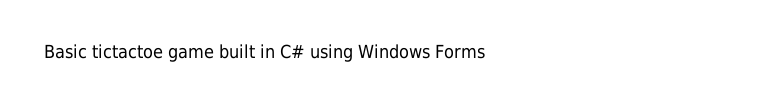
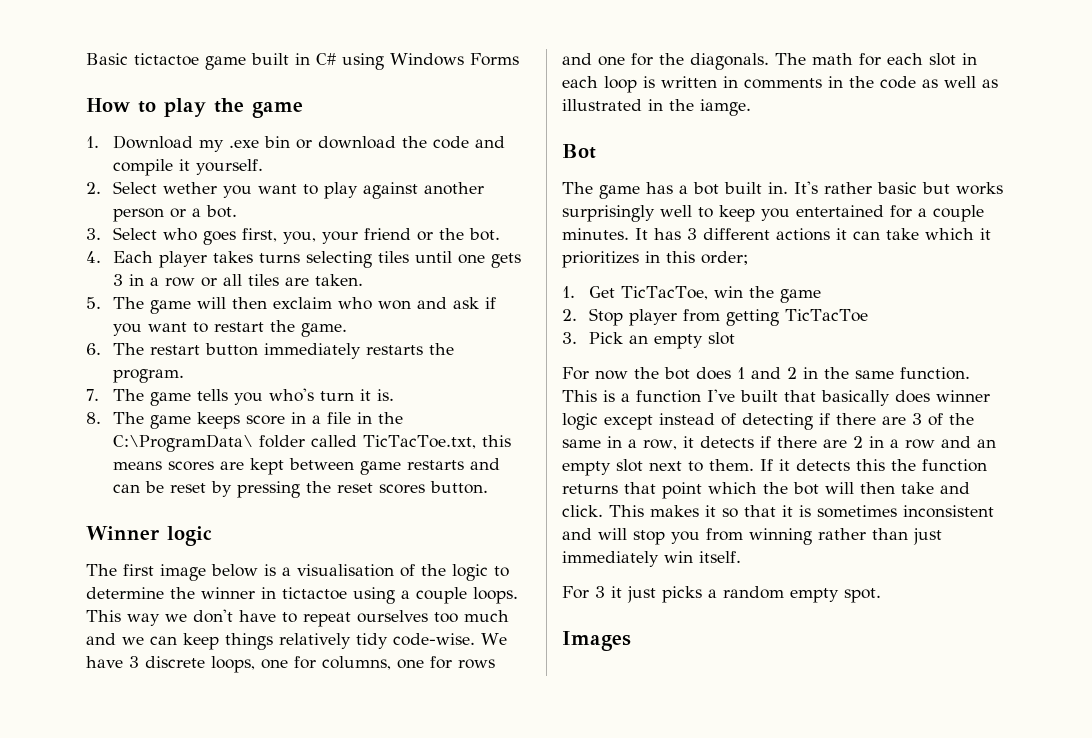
+ How to play the game
+ 1. Download my .exe bin or download the code and compile it yourself.
+ 2. Select wether you want to play against another person or a bot.
+ 3. Select who goes first, you, your friend or the bot.
+ 4. Each player takes turns selecting tiles until one gets 3 in a row or all tiles are taken.
+ 5. The game will then exclaim who won and ask if you want to restart the game.
+ 6. The restart button immediately restarts the program.
+ 7. The game tells you who's turn it is.
+ 8. The game keeps score in a file in the C:\ProgramData\ folder called TicTacToe.txt, this means scores are kept between game restarts and can be reset by pressing the reset scores button.
+ Winner logic
+ The first image below is a visualisation of the logic to determine the winner in tictactoe using a couple loops. This way we don't have to repeat ourselves too much and we can keep things relatively tidy code-wise. We have 3 discrete loops, one for columns, one for rows and one for the diagonals. The math for each slot in each loop is written in comments in the code as well as illustrated in the iamge.
+ Bot
+ The game has a bot built in. It's rather basic but works surprisingly well to keep you entertained for a couple minutes. It has 3 different actions it can take which it prioritizes in this order;
+ 1. Get TicTacToe, win the game
+ 2. Stop player from getting TicTacToe
+ 3. Pick an empty slot
+ For now the bot does 1 and 2 in the same function. This is a function I've built that basically does winner logic except instead of detecting if there are 3 of the same in a row, it detects if there are 2 in a row and an empty slot next to them. If it detects this the function returns that point which the bot will then take and click. This makes it so that it is sometimes inconsistent and will stop you from winning rather than just immediately win itself.
+ For 3 it just picks a random empty spot.
+ Images

